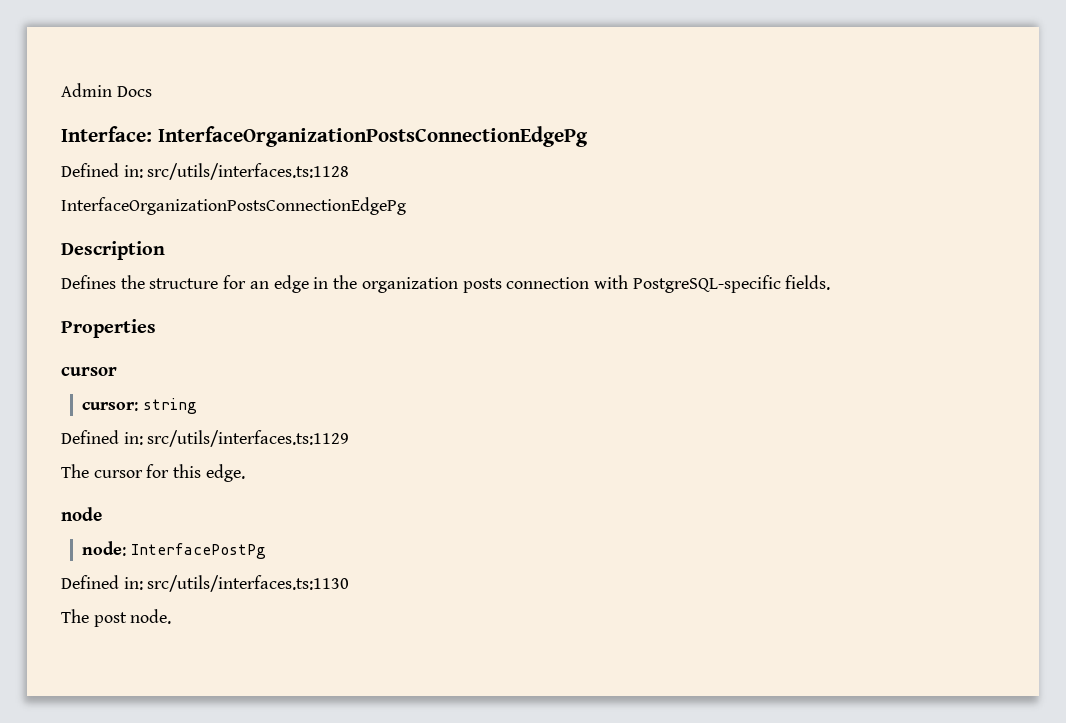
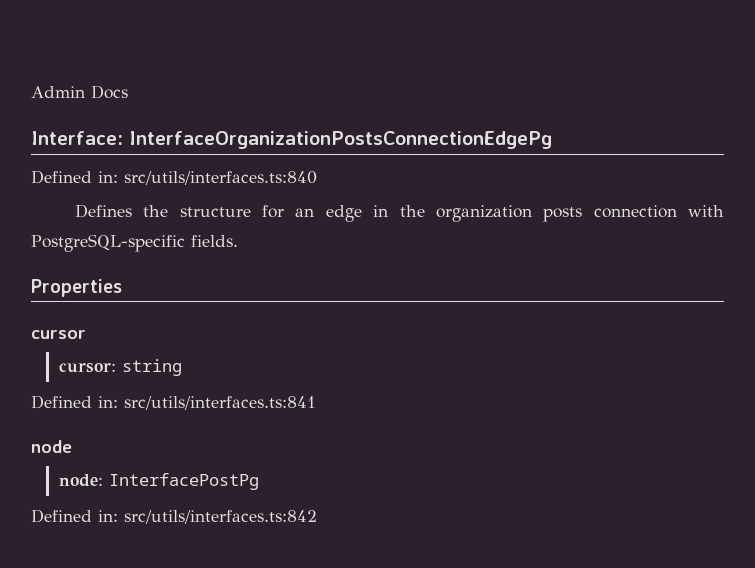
- Defined in: src/utils/interfaces.ts:1128
- InterfaceOrganizationPostsConnectionEdgePg
- Description
+ Defined in: src/utils/interfaces.ts:840
- Defined in: src/utils/interfaces.ts:1129
- The cursor for this edge.
+ Defined in: src/utils/interfaces.ts:841
- Defined in: src/utils/interfaces.ts:1130
- The post node.
+ Defined in: src/utils/interfaces.ts:842

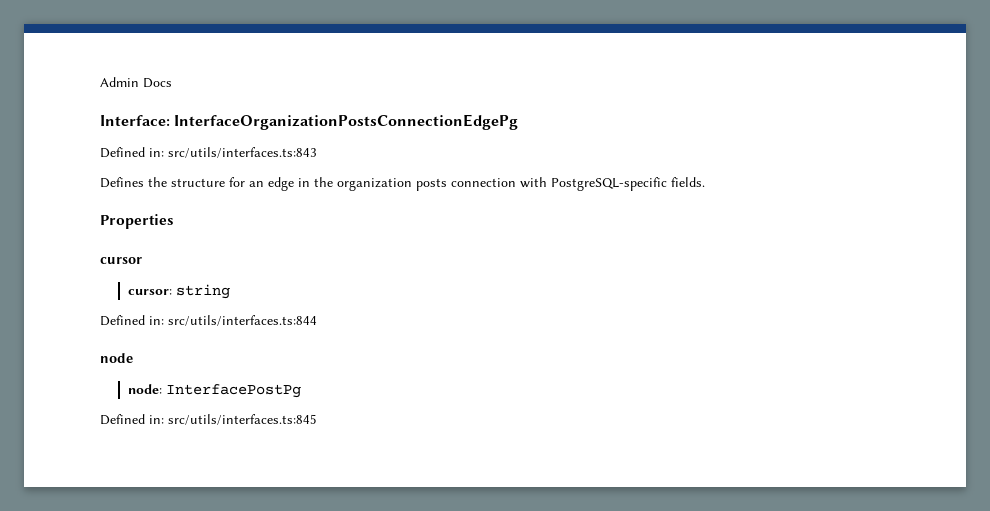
- Defined in: src/utils/interfaces.ts:840
+ Defined in: src/utils/interfaces.ts:843
- Defined in: src/utils/interfaces.ts:841
+ Defined in: src/utils/interfaces.ts:844
- Defined in: src/utils/interfaces.ts:842
+ Defined in: src/utils/interfaces.ts:845

